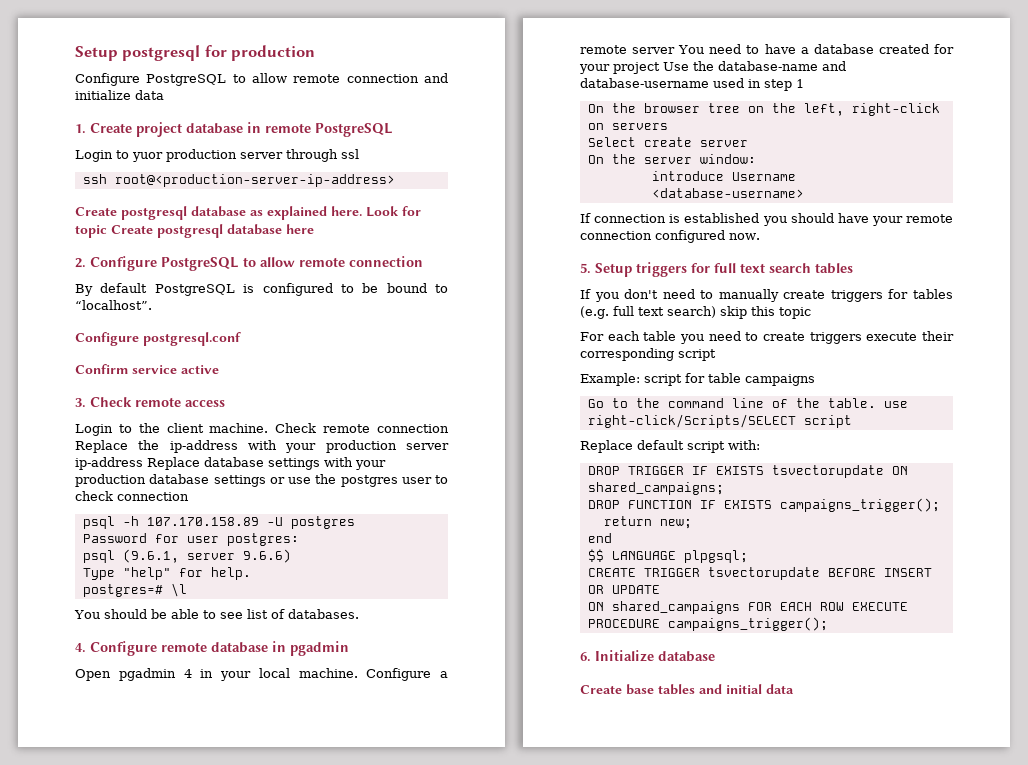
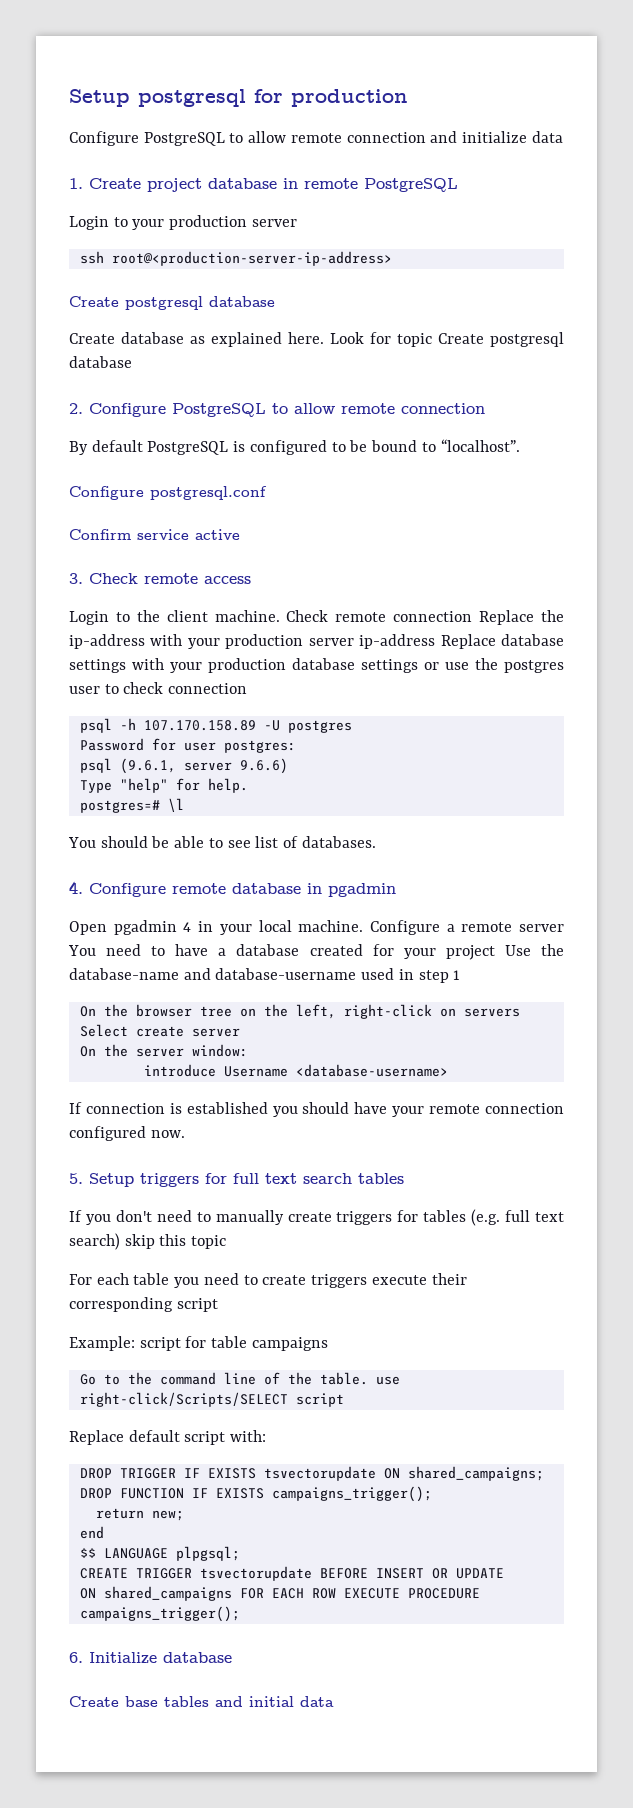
- Login to yuor production server through ssl
+ Login to your production server
  ssh root@<production-server-ip-address>
- Create postgresql database as explained here.
+ Create postgresql database
+ Create database as explained here.
- Look for topic Create postgresql database here
+ Look for topic Create postgresql database

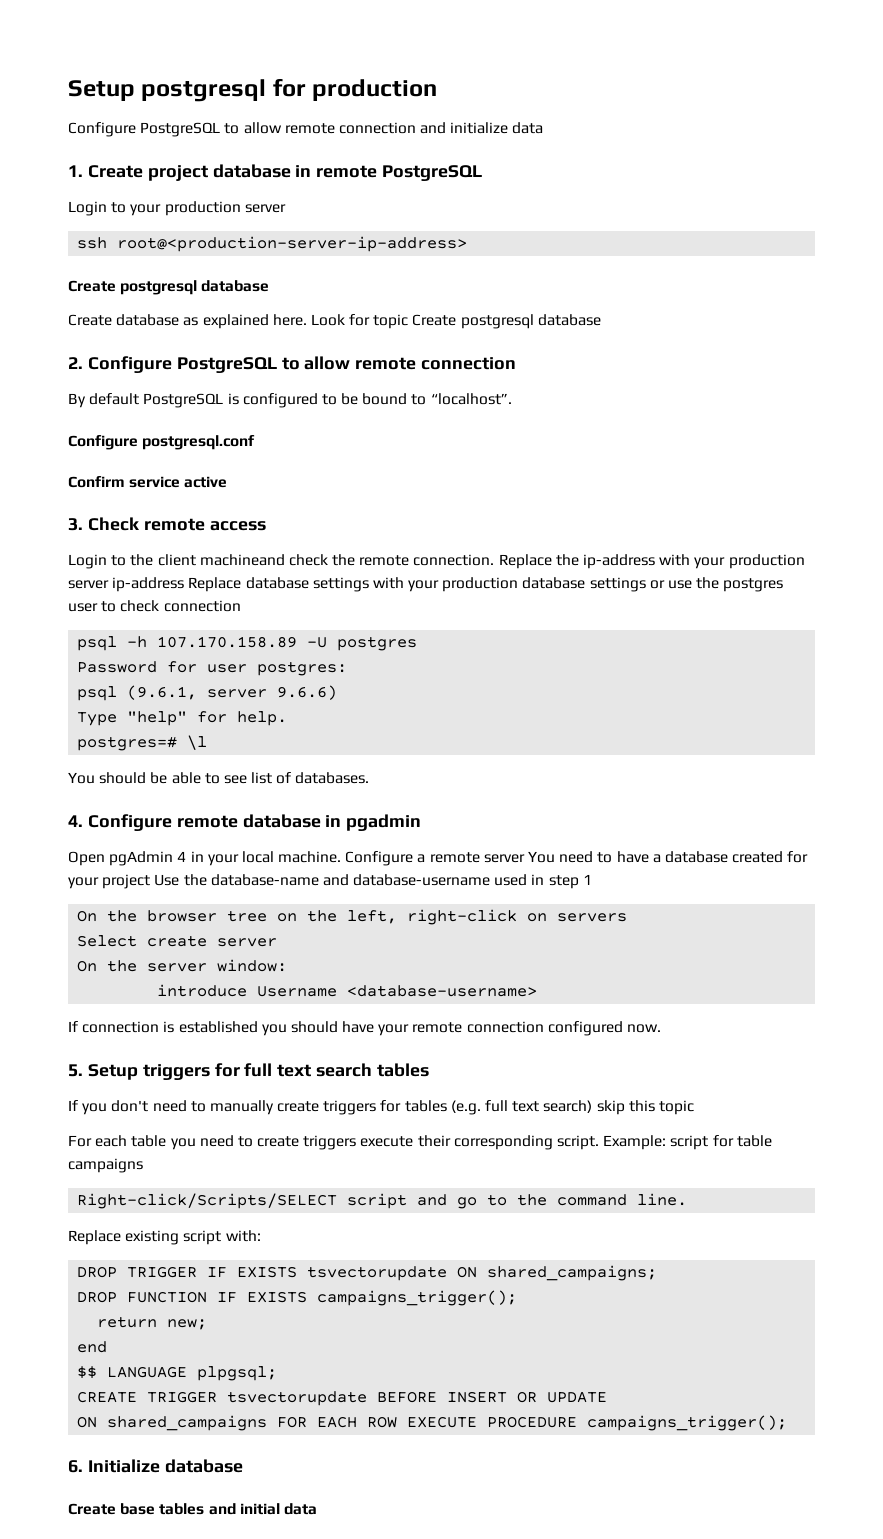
- Login to the client machine. Check remote connection Replace the ip-address with your production server ip-address Replace database settings with your production database settings or use the postgres user to check connection
+ Login to the client machineand check the remote connection. Replace the ip-address with your production server ip-address Replace database settings with your production database settings or use the postgres user to check connection
- Open pgadmin 4 in your local machine.
+ Open pgAdmin 4 in your local machine.
- For each table you need to create triggers execute their corresponding script
- Example: script for table campaigns
+ For each table you need to create triggers execute their corresponding script. Example: script for table campaigns
- Go to the command line of the table. use right-click/Scripts/SELECT script
- Replace default script with:
+ Right-click/Scripts/SELECT script and go to the command line.
+ Replace existing script with:

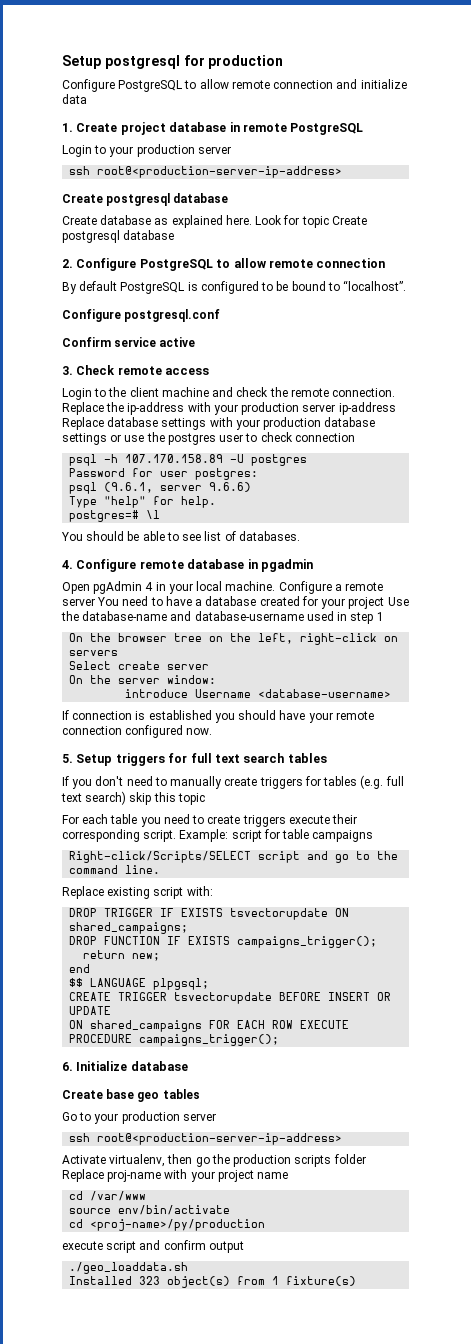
- Login to the client machineand check the remote connection.
+ Login to the client machine and check the remote connection.
- Create base tables and initial data
+ Create base geo tables
+ Go to your production server
+ ssh root@<production-server-ip-address>
+ Activate virtualenv, then go the production scripts folder Replace proj-name with your project name
+ cd /var/www
+ source env/bin/activate
+ cd <proj-name>/py/production
+ execute script and confirm output
+ ./geo_loaddata.sh
+ Installed 323 object(s) from 1 fixture(s)

